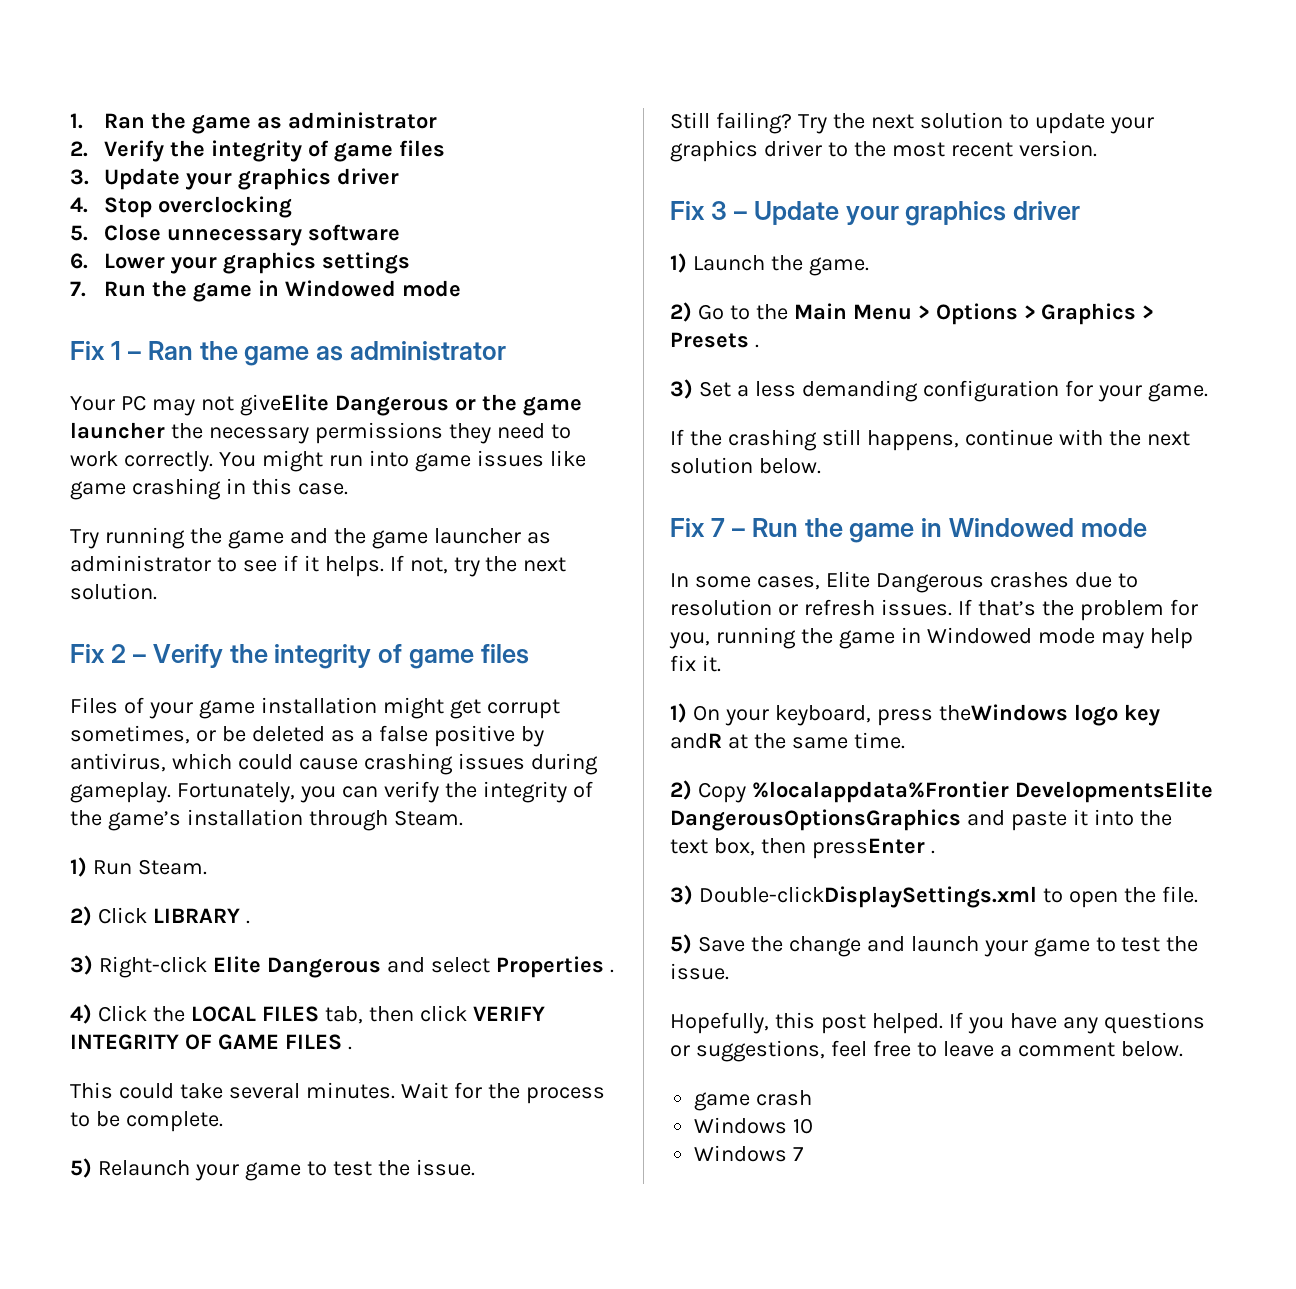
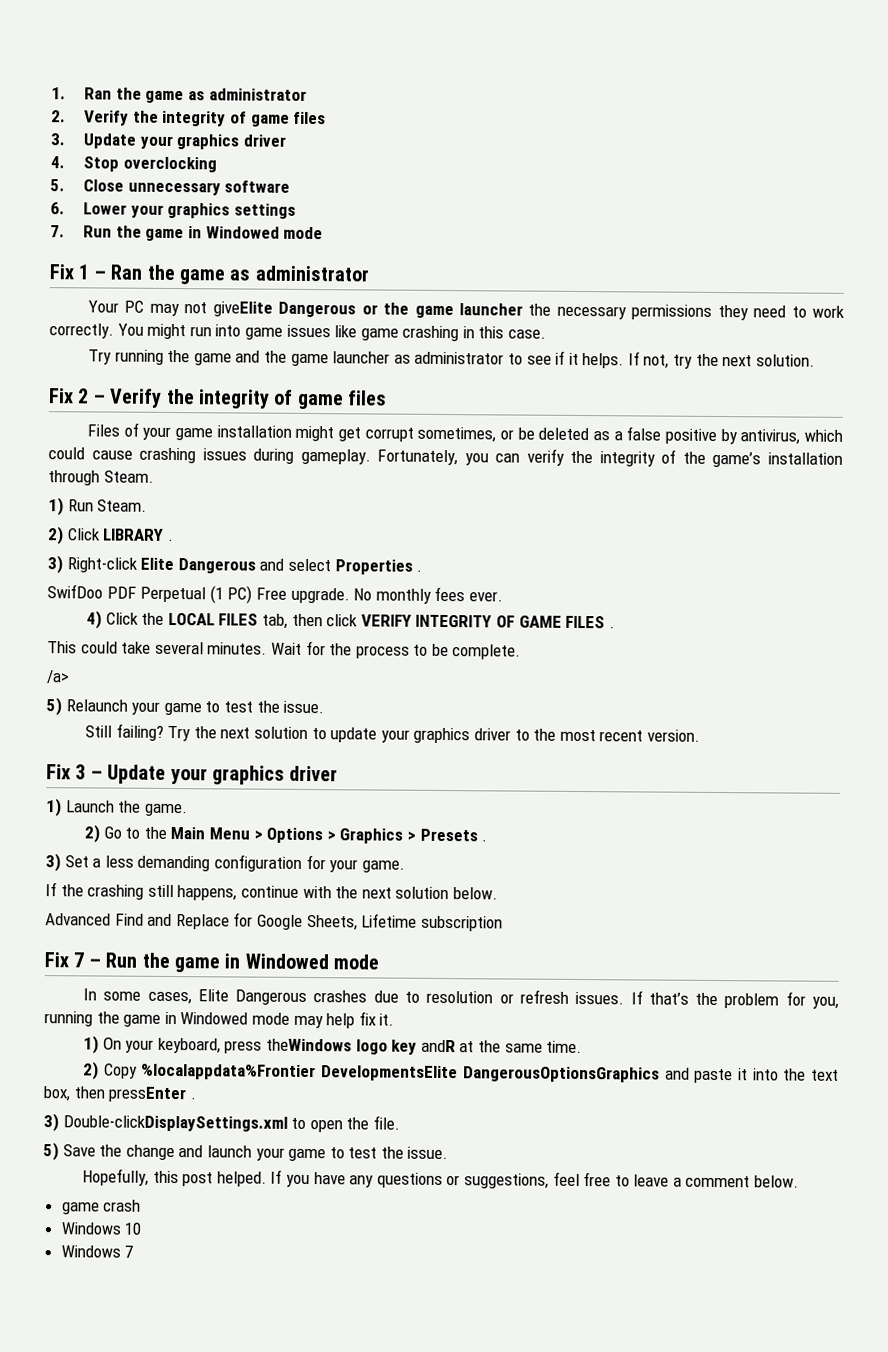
+ SwifDoo PDF Perpetual (1 PC) Free upgrade. No monthly fees ever.
+ /a>
+ Advanced Find and Replace for Google Sheets, Lifetime subscription

